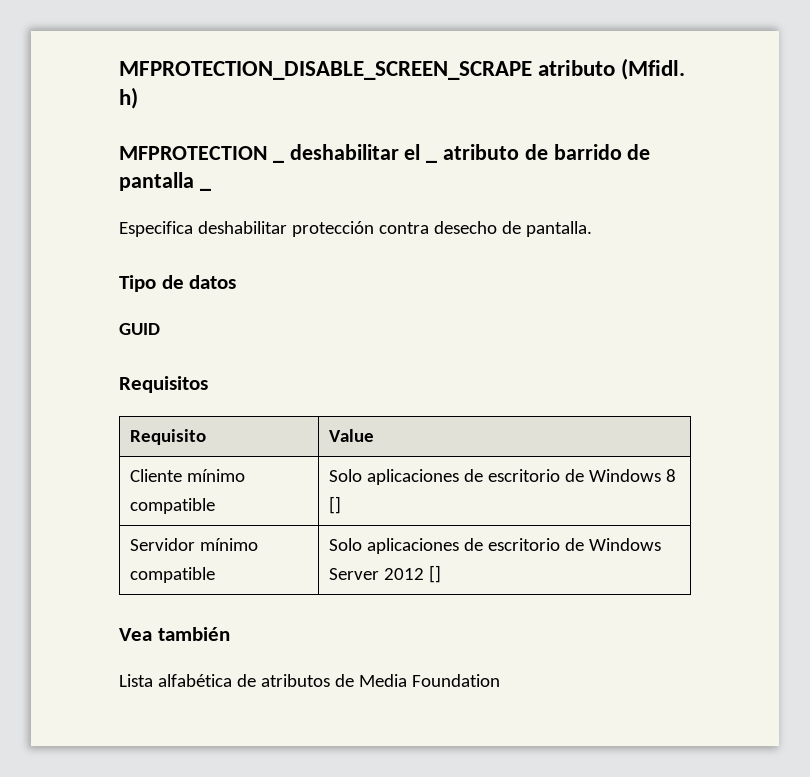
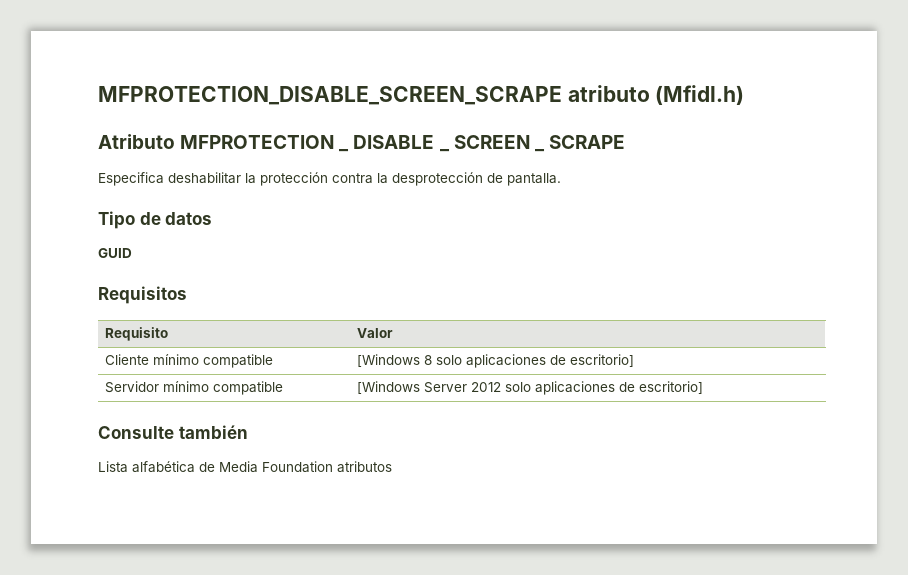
- MFPROTECTION_DISABLE_SCREEN_SCRAPE atributo (Mfidl. h)
- MFPROTECTION _ deshabilitar el _ atributo de barrido de pantalla _
+ MFPROTECTION_DISABLE_SCREEN_SCRAPE atributo (Mfidl.h)
+ Atributo MFPROTECTION _ DISABLE _ SCREEN _ SCRAPE
- Especifica deshabilitar protección contra desecho de pantalla.
+ Especifica deshabilitar la protección contra la desprotección de pantalla.
- Requisito | Value
+ Requisito | Valor
- Cliente mínimo compatible | Solo aplicaciones de escritorio de Windows 8 []
- Servidor mínimo compatible | Solo aplicaciones de escritorio de Windows Server 2012 []
- Vea también
+ Cliente mínimo compatible | [Windows 8 solo aplicaciones de escritorio]
+ Servidor mínimo compatible | [Windows Server 2012 solo aplicaciones de escritorio]
+ Consulte también
- Lista alfabética de atributos de Media Foundation
+ Lista alfabética de Media Foundation atributos

